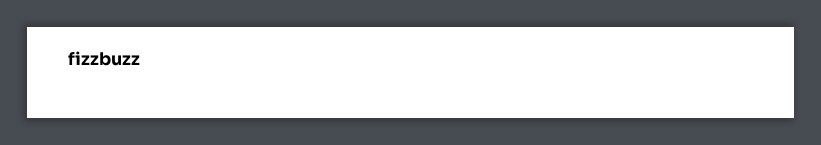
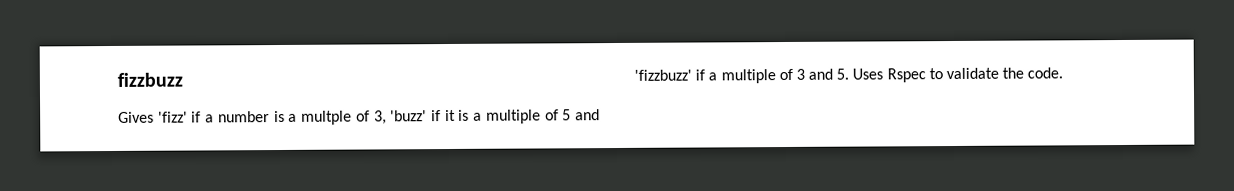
+ Gives 'fizz' if a number is a multple of 3, 'buzz' if it is a multiple of 5 and 'fizzbuzz' if a multiple of 3 and 5. Uses Rspec to validate the code.

